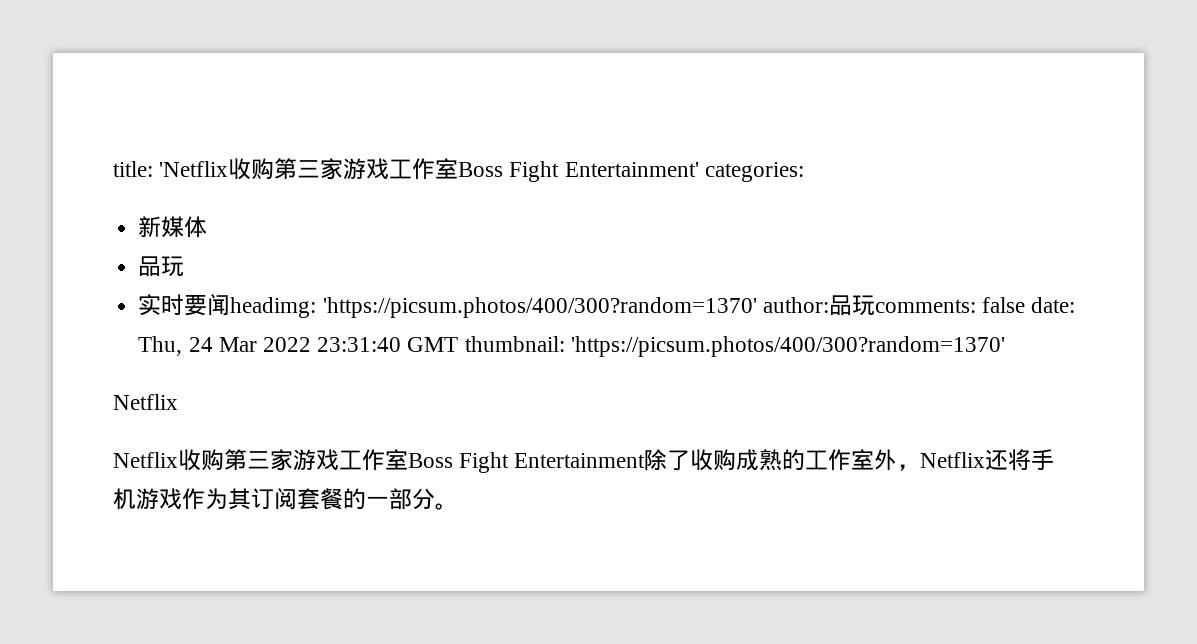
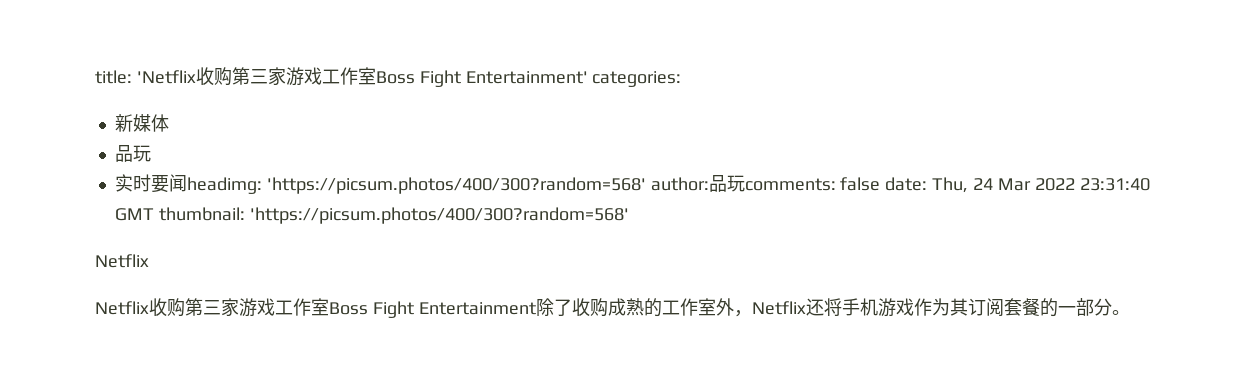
- 实时要闻headimg: 'https://picsum.photos/400/300?random=1370' author:品玩comments: false date: Thu, 24 Mar 2022 23:31:40 GMT thumbnail: 'https://picsum.photos/400/300?random=1370'
+ 实时要闻headimg: 'https://picsum.photos/400/300?random=568' author:品玩comments: false date: Thu, 24 Mar 2022 23:31:40 GMT thumbnail: 'https://picsum.photos/400/300?random=568'

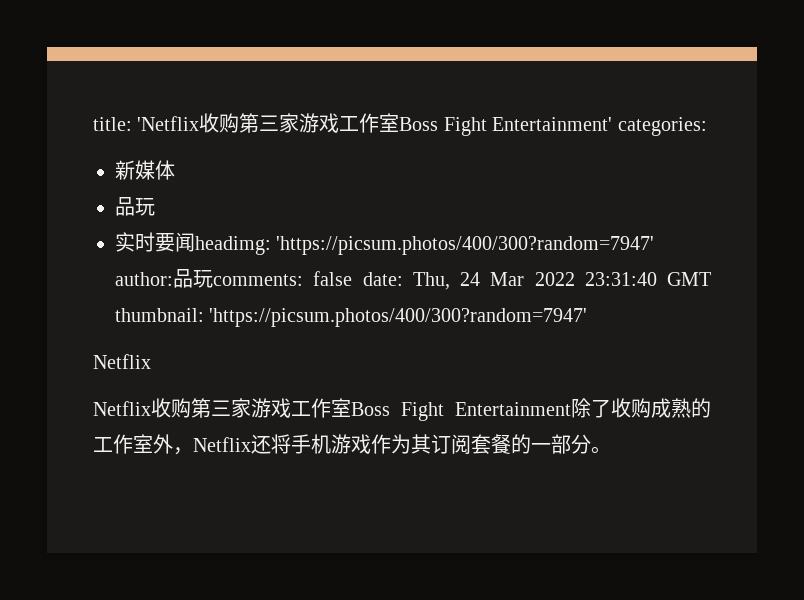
- 实时要闻headimg: 'https://picsum.photos/400/300?random=568' author:品玩comments: false date: Thu, 24 Mar 2022 23:31:40 GMT thumbnail: 'https://picsum.photos/400/300?random=568'
+ 实时要闻headimg: 'https://picsum.photos/400/300?random=7947' author:品玩comments: false date: Thu, 24 Mar 2022 23:31:40 GMT thumbnail: 'https://picsum.photos/400/300?random=7947'

